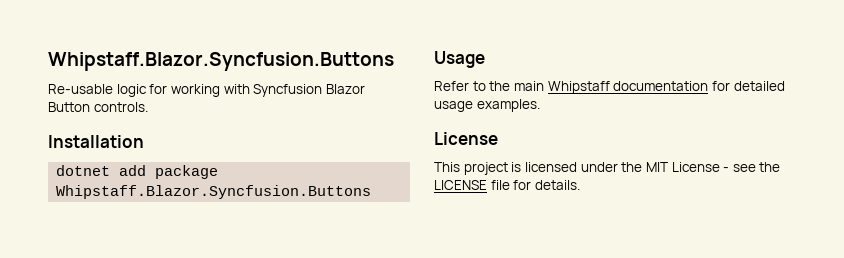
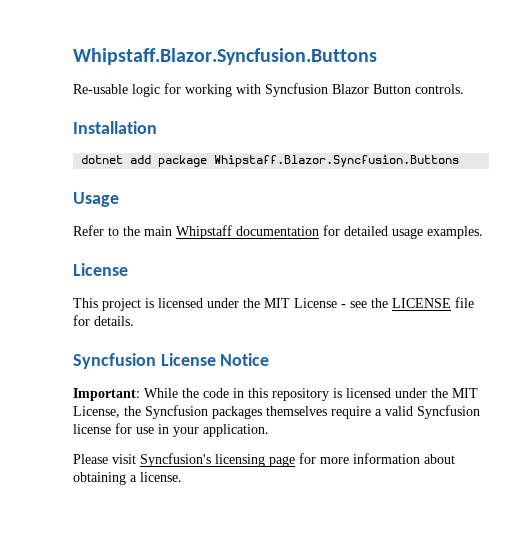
+ Syncfusion License Notice
+ Important: While the code in this repository is licensed under the MIT License, the Syncfusion packages themselves require a valid Syncfusion license for use in your application.
+ Please visit Syncfusion's licensing page for more information about obtaining a license.

